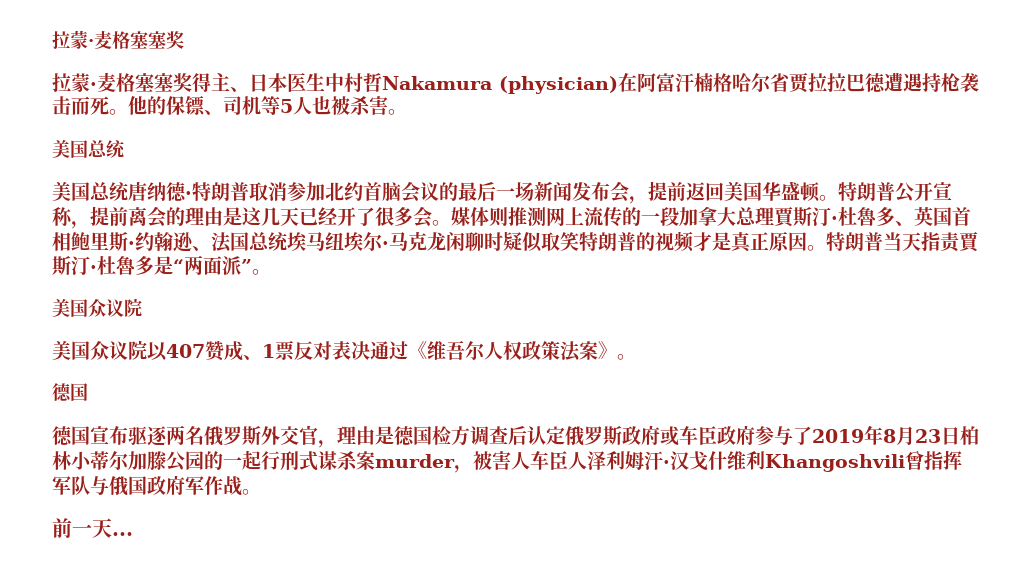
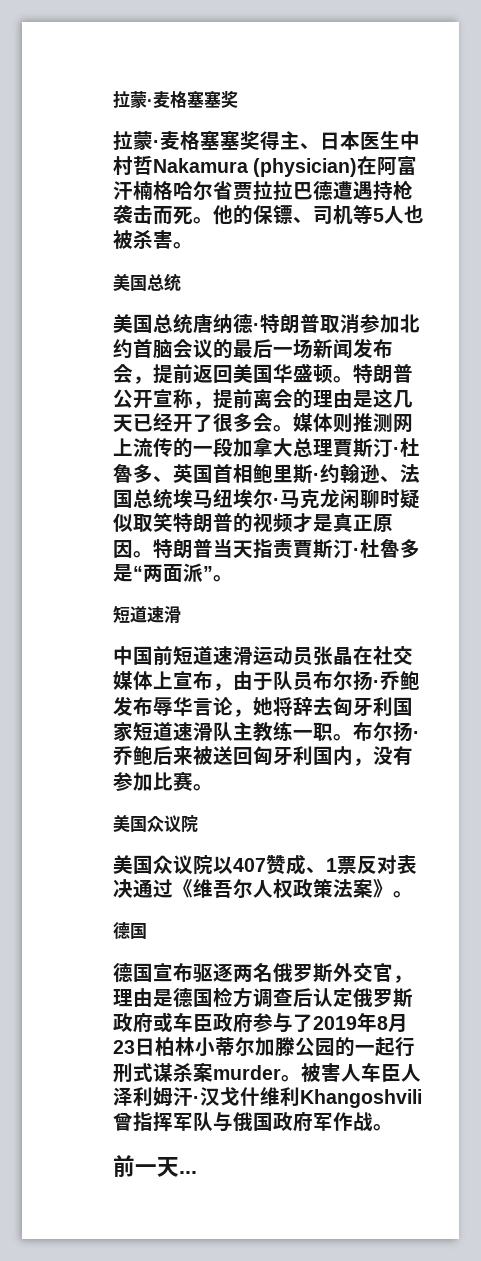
  特朗普当天指责賈斯汀·杜魯多是“两面派”。
+ 短道速滑
+ 中国前短道速滑运动员张晶在社交媒体上宣布，由于队员布尔扬·乔鲍发布辱华言论，她将辞去匈牙利国家短道速滑队主教练一职。布尔扬·乔鲍后来被送回匈牙利国内，没有参加比赛。
- 德国宣布驱逐两名俄罗斯外交官，理由是德国检方调查后认定俄罗斯政府或车臣政府参与了2019年8月23日柏林小蒂尔加滕公园的一起行刑式谋杀案murder，被害人车臣人泽利姆汗·汉戈什维利Khangoshvili曾指挥军队与俄国政府军作战。
+ 德国宣布驱逐两名俄罗斯外交官，理由是德国检方调查后认定俄罗斯政府或车臣政府参与了2019年8月23日柏林小蒂尔加滕公园的一起行刑式谋杀案murder。被害人车臣人泽利姆汗·汉戈什维利Khangoshvili曾指挥军队与俄国政府军作战。

